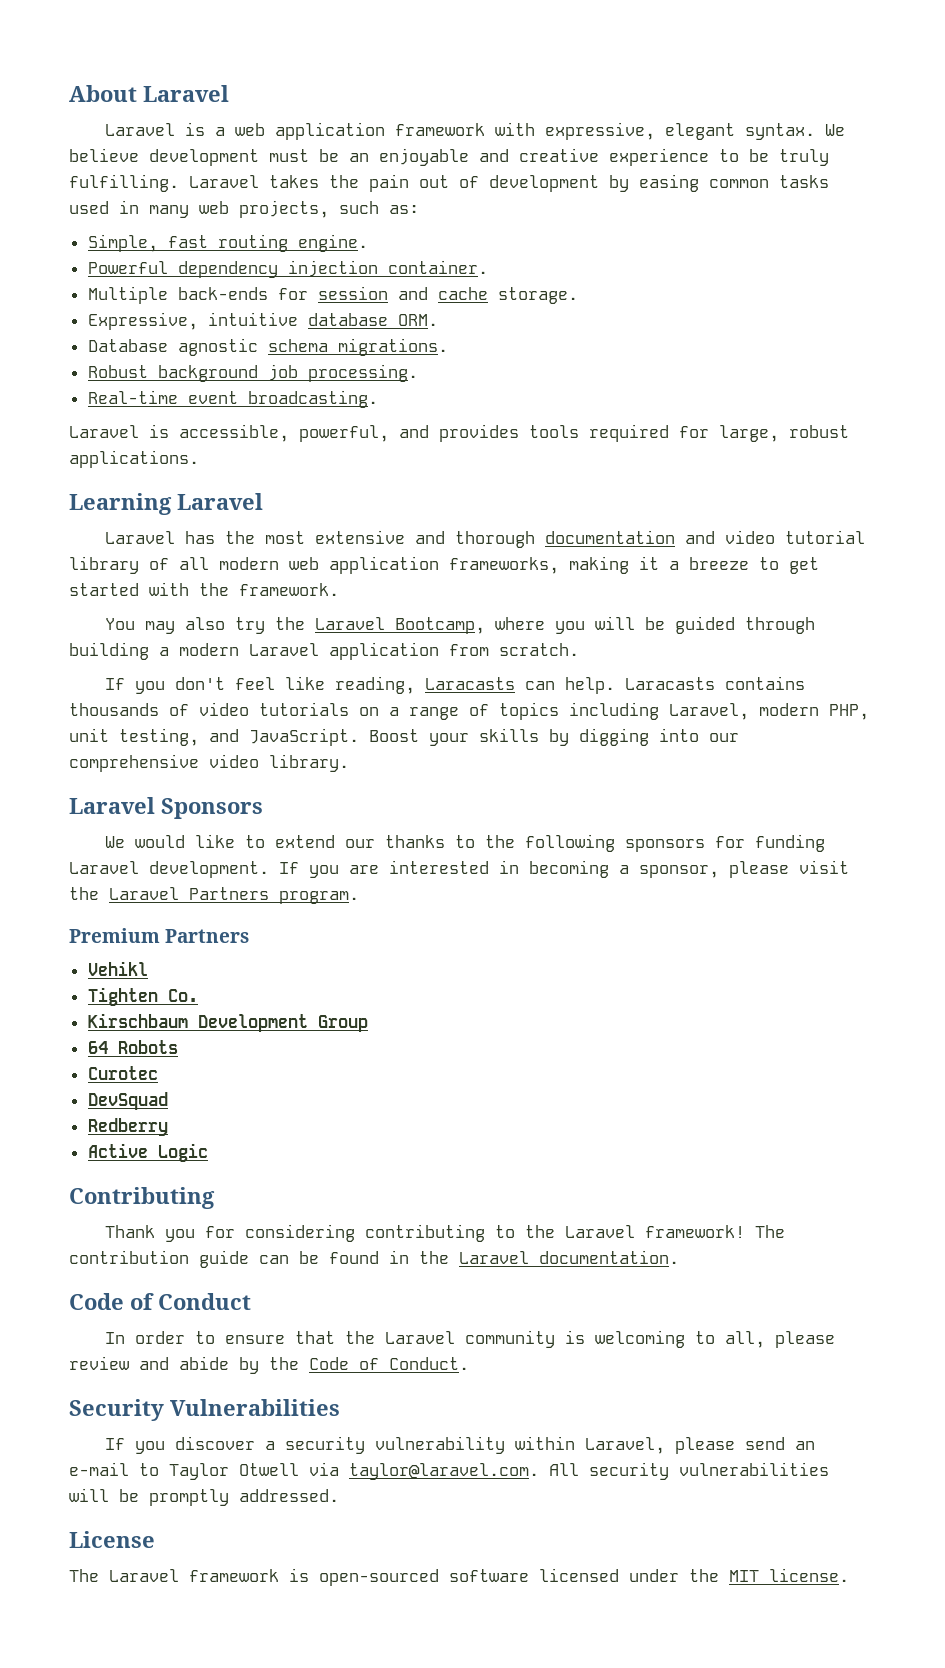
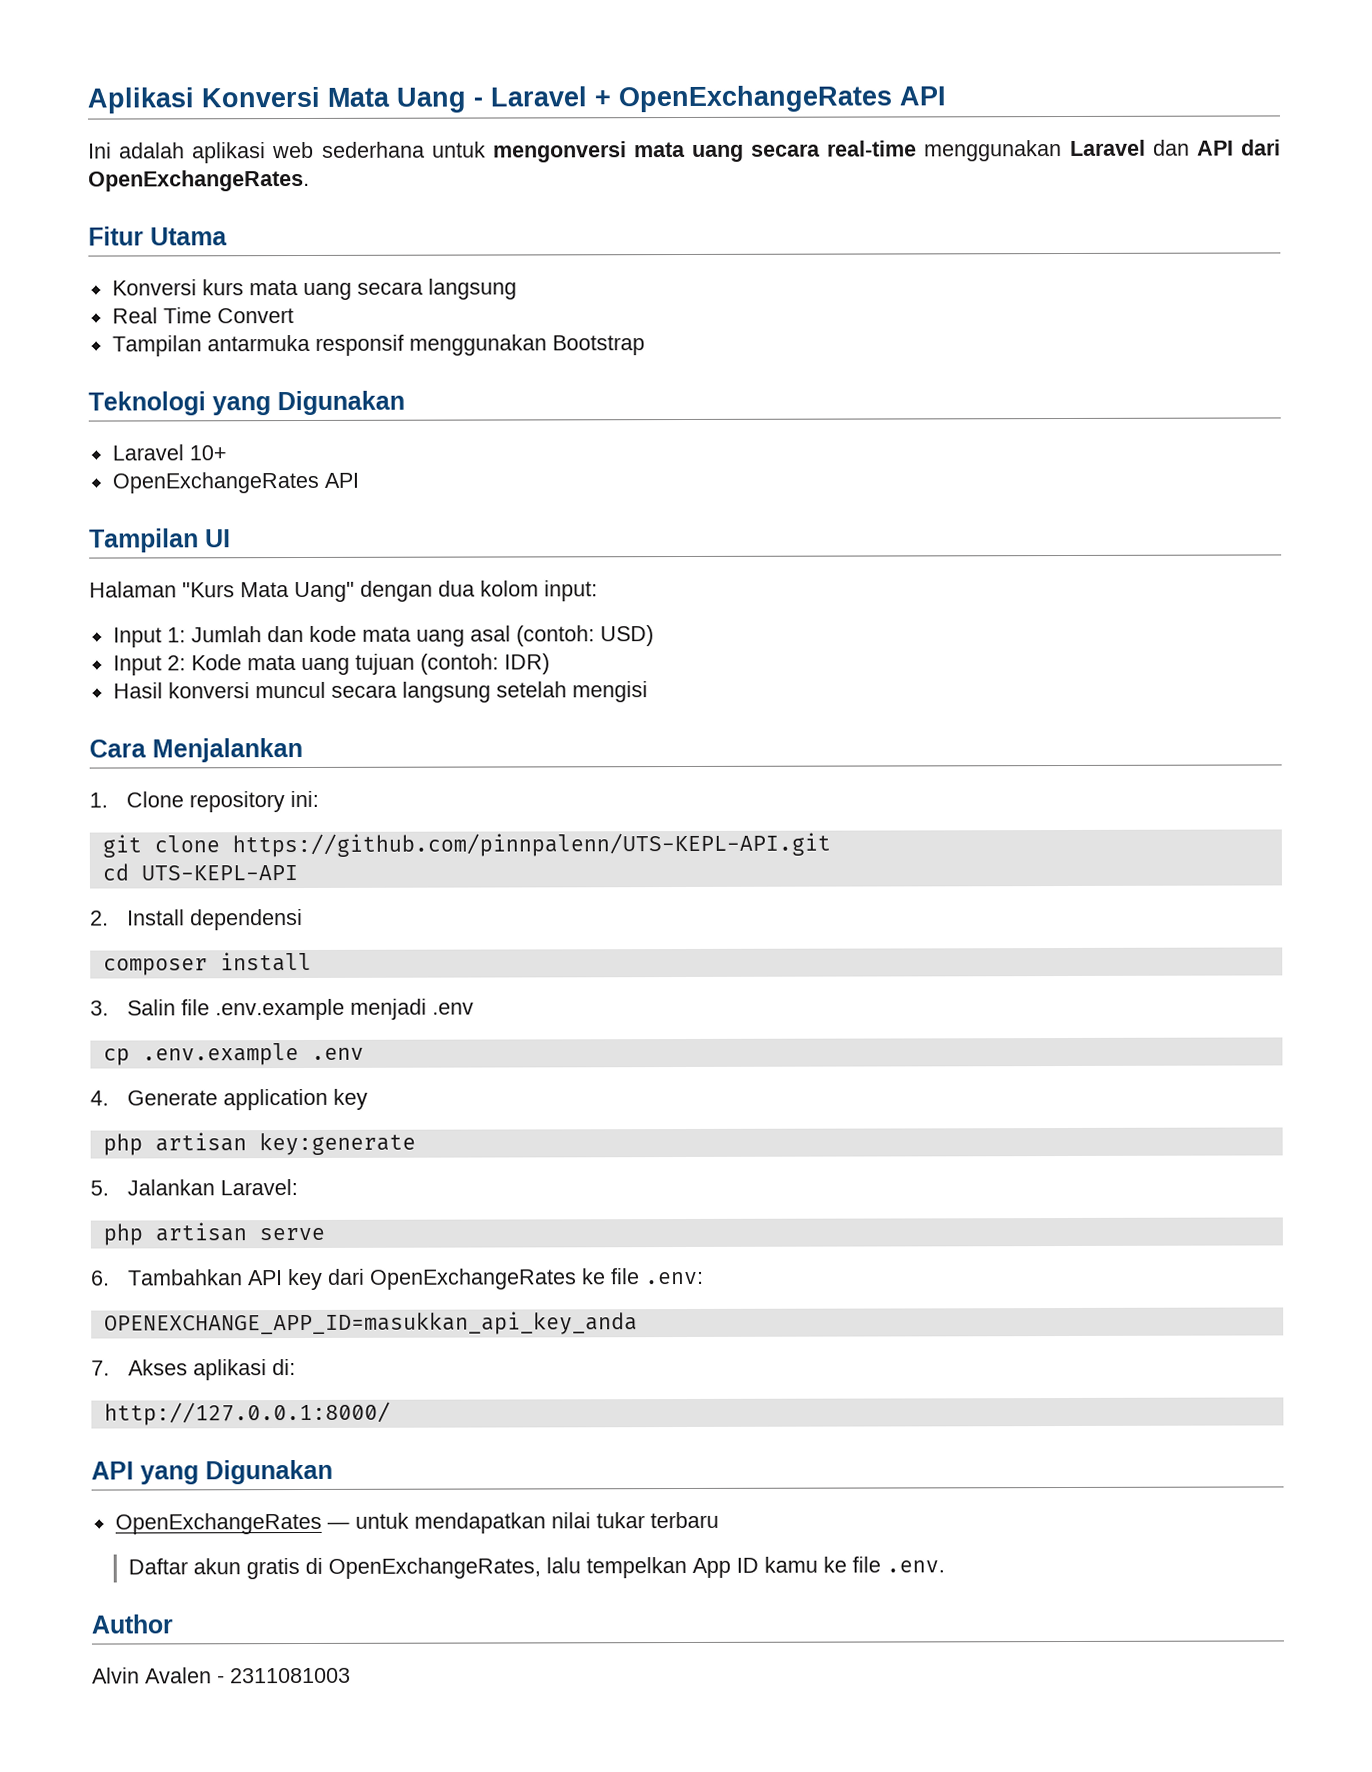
- About Laravel
- Laravel is a web application framework with expressive, elegant syntax. We believe development must be an enjoyable and creative experience to be truly fulfilling. Laravel takes the pain out of development by easing common tasks used in many web projects, such as:
- Simple, fast routing engine.
- Powerful dependency injection container.
- Multiple back-ends for session and cache storage.
- Expressive, intuitive database ORM.
- Database agnostic schema migrations.
- Robust background job processing.
- Real-time event broadcasting.
- Laravel is accessible, powerful, and provides tools required for large, robust applications.
- Learning Laravel
- Laravel has the most extensive and thorough documentation and video tutorial library of all modern web application frameworks, making it a breeze to get started with the framework.
- You may also try the Laravel Bootcamp, where you will be guided through building a modern Laravel application from scratch.
- If you don't feel like reading, Laracasts can help. Laracasts contains thousands of video tutorials on a range of topics including Laravel, modern PHP, unit testing, and JavaScript. Boost your skills by digging into our comprehensive video library.
- Laravel Sponsors
- We would like to extend our thanks to the following sponsors for funding Laravel development. If you are interested in becoming a sponsor, please visit the Laravel Partners program.
- Premium Partners
- Vehikl
- Tighten Co.
- Kirschbaum Development Group
- 64 Robots
- Curotec
- DevSquad
- Redberry
- Active Logic
- Contributing
- Thank you for considering contributing to the Laravel framework! The contribution guide can be found in the Laravel documentation.
- Code of Conduct
- In order to ensure that the Laravel community is welcoming to all, please review and abide by the Code of Conduct.
- Security Vulnerabilities
- If you discover a security vulnerability within Laravel, please send an e-mail to Taylor Otwell via taylor@laravel.com. All security vulnerabilities will be promptly addressed.
- License
- The Laravel framework is open-sourced software licensed under the MIT license.
+ Aplikasi Konversi Mata Uang - Laravel + OpenExchangeRates API
+ Ini adalah aplikasi web sederhana untuk mengonversi mata uang secara real-time menggunakan Laravel dan API dari OpenExchangeRates.
+ Fitur Utama
+ Konversi kurs mata uang secara langsung
+ Real Time Convert
+ Tampilan antarmuka responsif menggunakan Bootstrap
+ Teknologi yang Digunakan
+ Laravel 10+
+ OpenExchangeRates API
+ Tampilan UI
+ Halaman "Kurs Mata Uang" dengan dua kolom input:
+ Input 1: Jumlah dan kode mata uang asal (contoh: USD)
+ Input 2: Kode mata uang tujuan (contoh: IDR)
+ Hasil konversi muncul secara langsung setelah mengisi
+ Cara Menjalankan
+ 1. Clone repository ini:
+ git clone https://github.com/pinnpalenn/UTS-KEPL-API.git
+ cd UTS-KEPL-API
+ 2. Install dependensi
+ composer install
+ 3. Salin file .env.example menjadi .env
+ cp .env.example .env
+ 4. Generate application key
+ php artisan key:generate
+ 5. Jalankan Laravel:
+ php artisan serve
+ 6. Tambahkan API key dari OpenExchangeRates ke file .env:
+ OPENEXCHANGE_APP_ID=masukkan_api_key_anda
+ 7. Akses aplikasi di:
+ http://127.0.0.1:8000/
+ API yang Digunakan
+ OpenExchangeRates — untuk mendapatkan nilai tukar terbaru
+ Daftar akun gratis di OpenExchangeRates, lalu tempelkan App ID kamu ke file .env.
+ Author
+ Alvin Avalen - 2311081003

